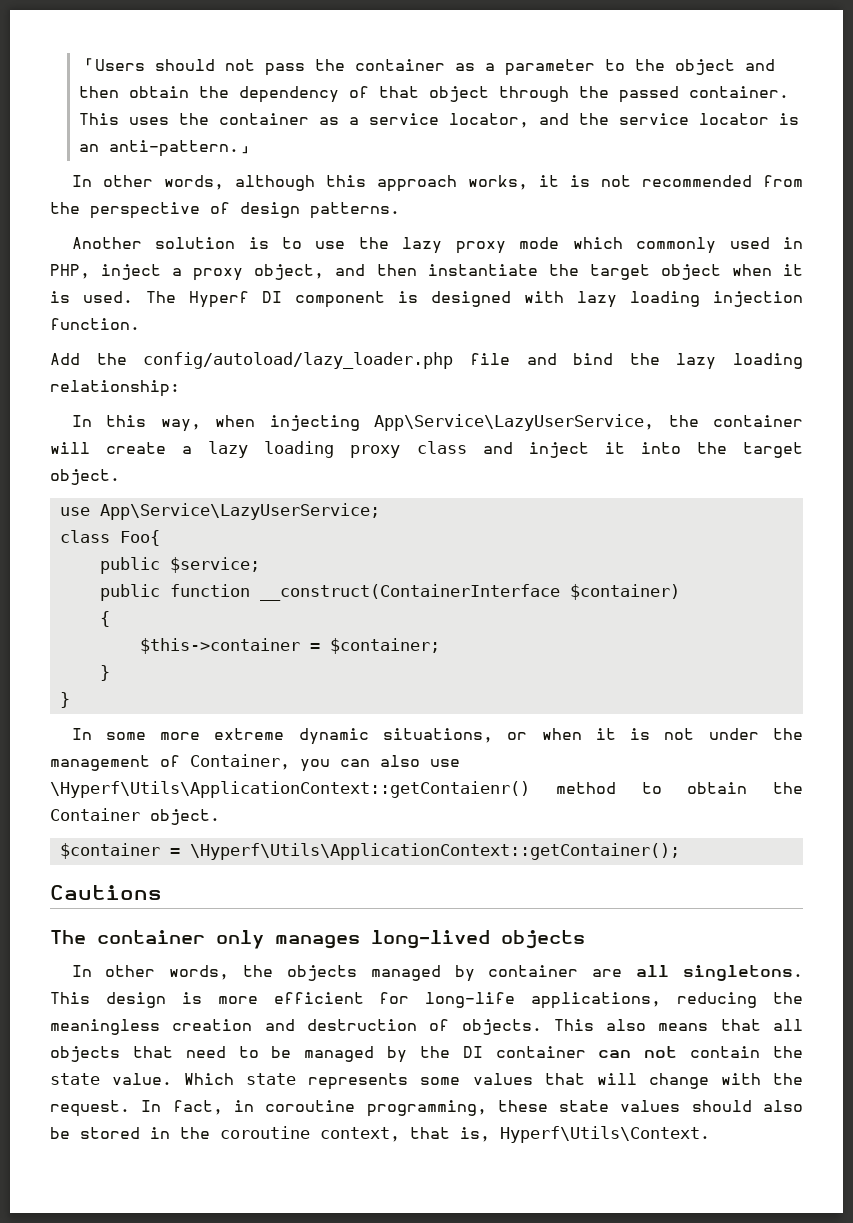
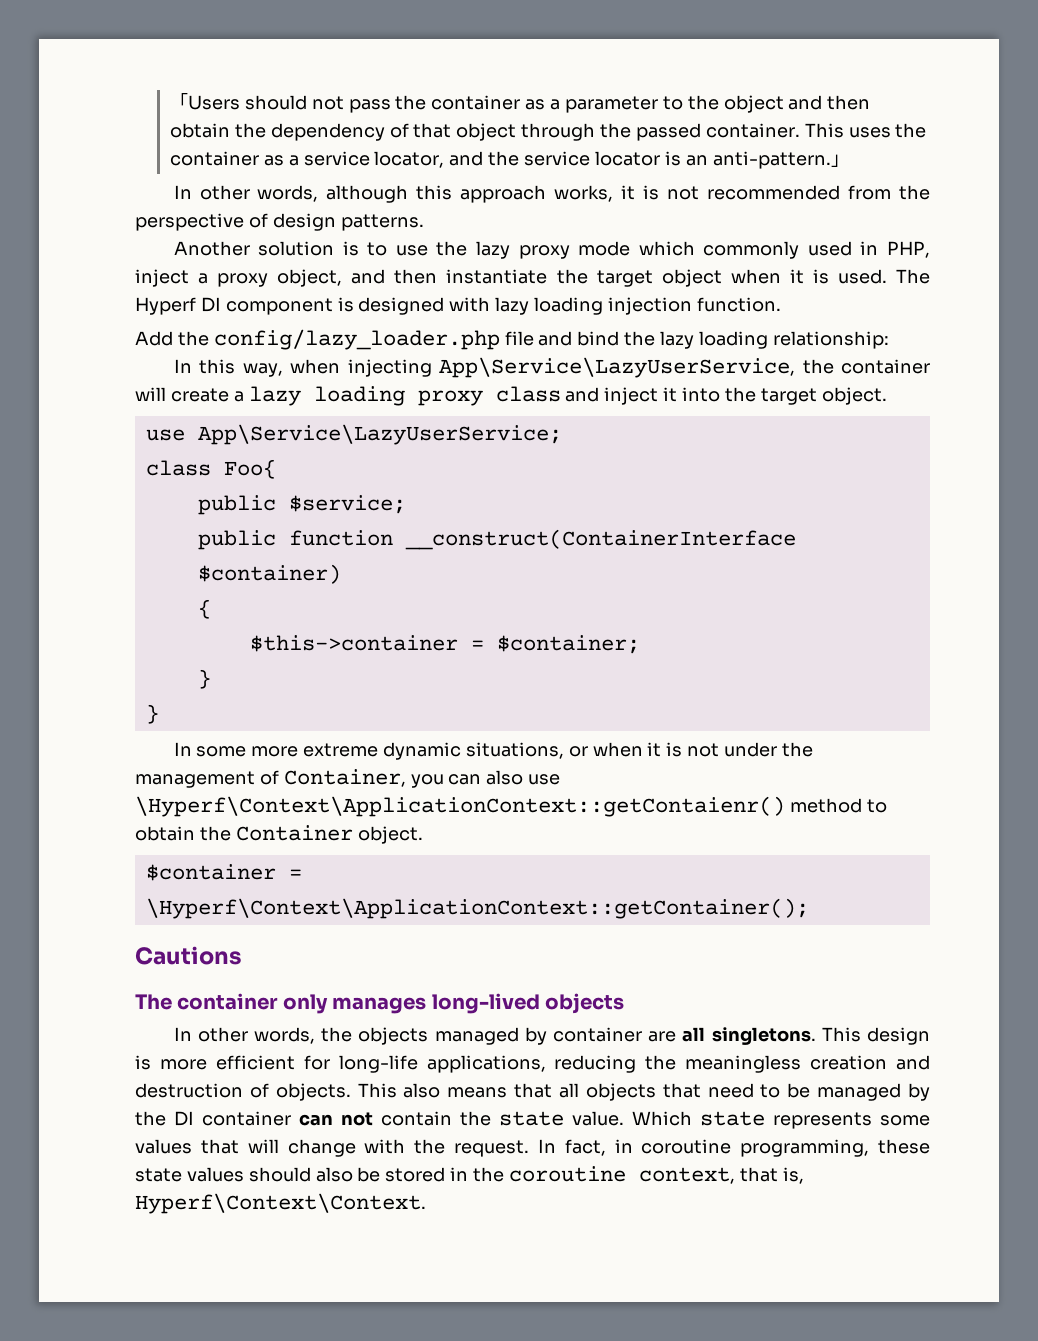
- Add the config/autoload/lazy_loader.php file and bind the lazy loading relationship:
+ Add the config/lazy_loader.php file and bind the lazy loading relationship:
- In some more extreme dynamic situations, or when it is not under the management of Container, you can also use \Hyperf\Utils\ApplicationContext::getContaienr() method to obtain the Container object.
+ In some more extreme dynamic situations, or when it is not under the management of Container, you can also use \Hyperf\Context\ApplicationContext::getContaienr() method to obtain the Container object.
- $container = \Hyperf\Utils\ApplicationContext::getContainer();
+ $container = \Hyperf\Context\ApplicationContext::getContainer();
- In fact, in coroutine programming, these state values should also be stored in the coroutine context, that is, Hyperf\Utils\Context.
+ In fact, in coroutine programming, these state values should also be stored in the coroutine context, that is, Hyperf\Context\Context.

